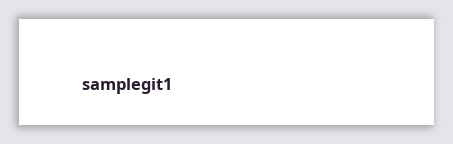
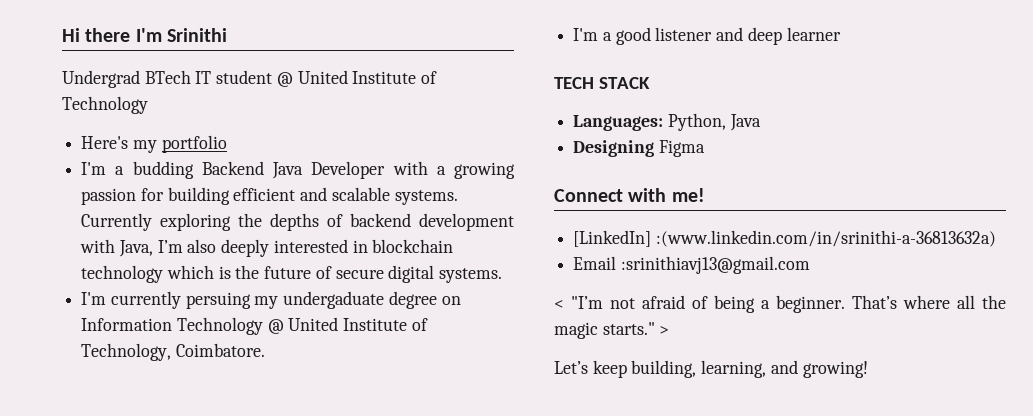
- samplegit1
+ Hi there I'm Srinithi
+ Undergrad BTech IT student @ United Institute of Technology
+ Here's my portfolio
+ I'm a budding Backend Java Developer with a growing passion for building efficient and scalable systems. Currently exploring the depths of backend development with Java, I’m also deeply interested in blockchain technology which is the future of secure digital systems.
+ I'm currently persuing my undergaduate degree on Information Technology @ United Institute of Technology, Coimbatore.
+ I'm a good listener and deep learner
+ TECH STACK
+ Languages: Python, Java
+ Designing Figma
+ Connect with me!
+ [LinkedIn] :(www.linkedin.com/in/srinithi-a-36813632a)
+ Email :srinithiavj13@gmail.com
+ < "I’m not afraid of being a beginner. That’s where all the magic starts." >
+ Let’s keep building, learning, and growing!

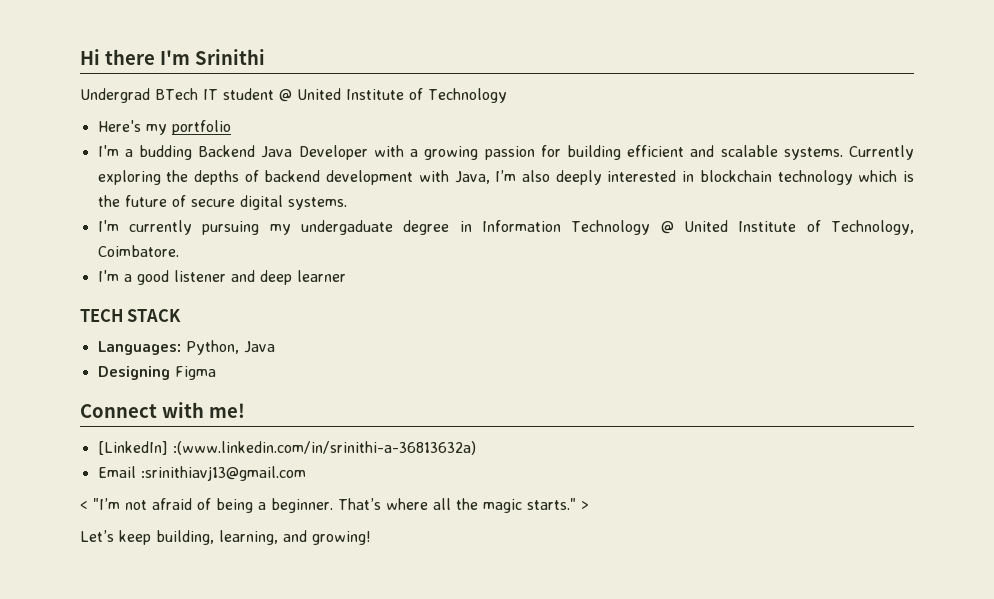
- I'm currently persuing my undergaduate degree on Information Technology @ United Institute of Technology, Coimbatore.
+ I'm currently pursuing my undergaduate degree in Information Technology @ United Institute of Technology, Coimbatore.

